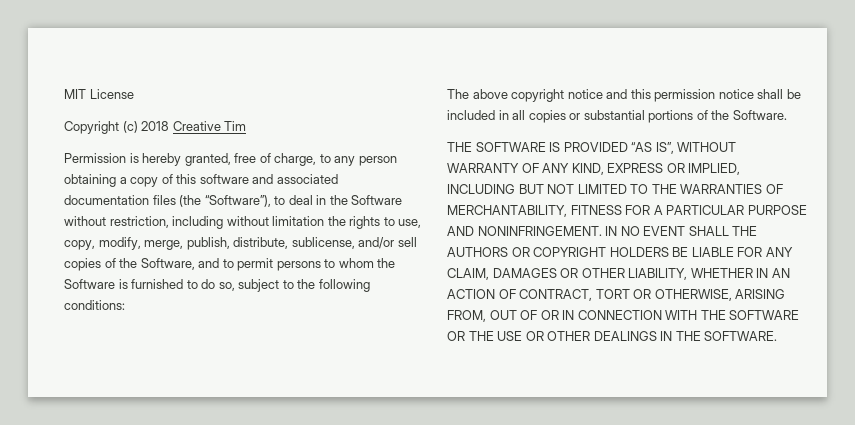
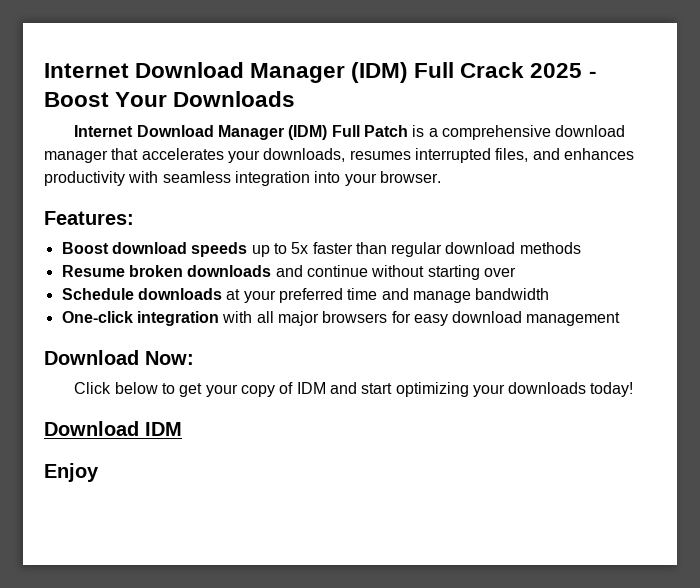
- MIT License
- Copyright (c) 2018 Creative Tim
- Permission is hereby granted, free of charge, to any person obtaining a copy of this software and associated documentation files (the “Software”), to deal in the Software without restriction, including without limitation the rights to use, copy, modify, merge, publish, distribute, sublicense, and/or sell copies of the Software, and to permit persons to whom the Software is furnished to do so, subject to the following conditions:
- The above copyright notice and this permission notice shall be included in all copies or substantial portions of the Software.
- THE SOFTWARE IS PROVIDED “AS IS”, WITHOUT WARRANTY OF ANY KIND, EXPRESS OR IMPLIED, INCLUDING BUT NOT LIMITED TO THE WARRANTIES OF MERCHANTABILITY, FITNESS FOR A PARTICULAR PURPOSE AND NONINFRINGEMENT. IN NO EVENT SHALL THE AUTHORS OR COPYRIGHT HOLDERS BE LIABLE FOR ANY CLAIM, DAMAGES OR OTHER LIABILITY, WHETHER IN AN ACTION OF CONTRACT, TORT OR OTHERWISE, ARISING FROM, OUT OF OR IN CONNECTION WITH THE SOFTWARE OR THE USE OR OTHER DEALINGS IN THE SOFTWARE.
+ Internet Download Manager (IDM) Full Crack 2025 - Boost Your Downloads
+ Internet Download Manager (IDM) Full Patch is a comprehensive download manager that accelerates your downloads, resumes interrupted files, and enhances productivity with seamless integration into your browser.
+ Features:
+ Boost download speeds up to 5x faster than regular download methods
+ Resume broken downloads and continue without starting over
+ Schedule downloads at your preferred time and manage bandwidth
+ One-click integration with all major browsers for easy download management
+ Download Now:
+ Click below to get your copy of IDM and start optimizing your downloads today!
+ Download IDM
+ Enjoy

